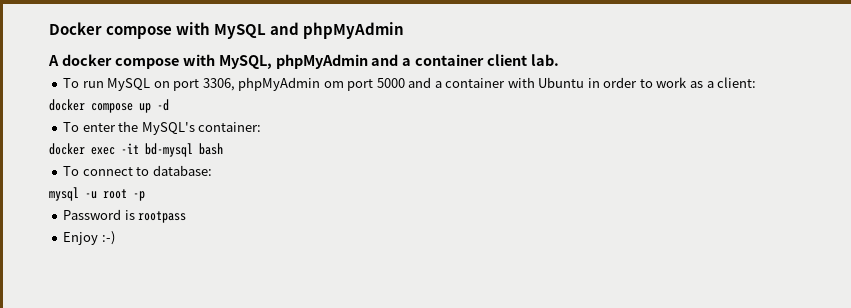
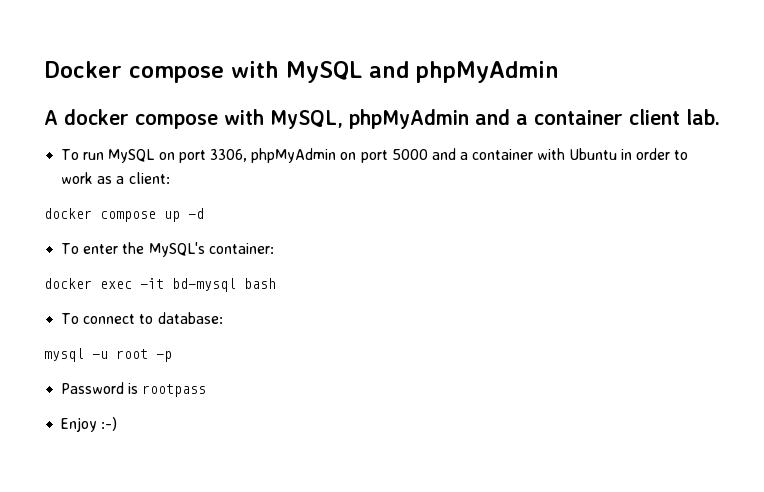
- To run MySQL on port 3306, phpMyAdmin om port 5000 and a container with Ubuntu in order to work as a client:
+ To run MySQL on port 3306, phpMyAdmin on port 5000 and a container with Ubuntu in order to work as a client:

